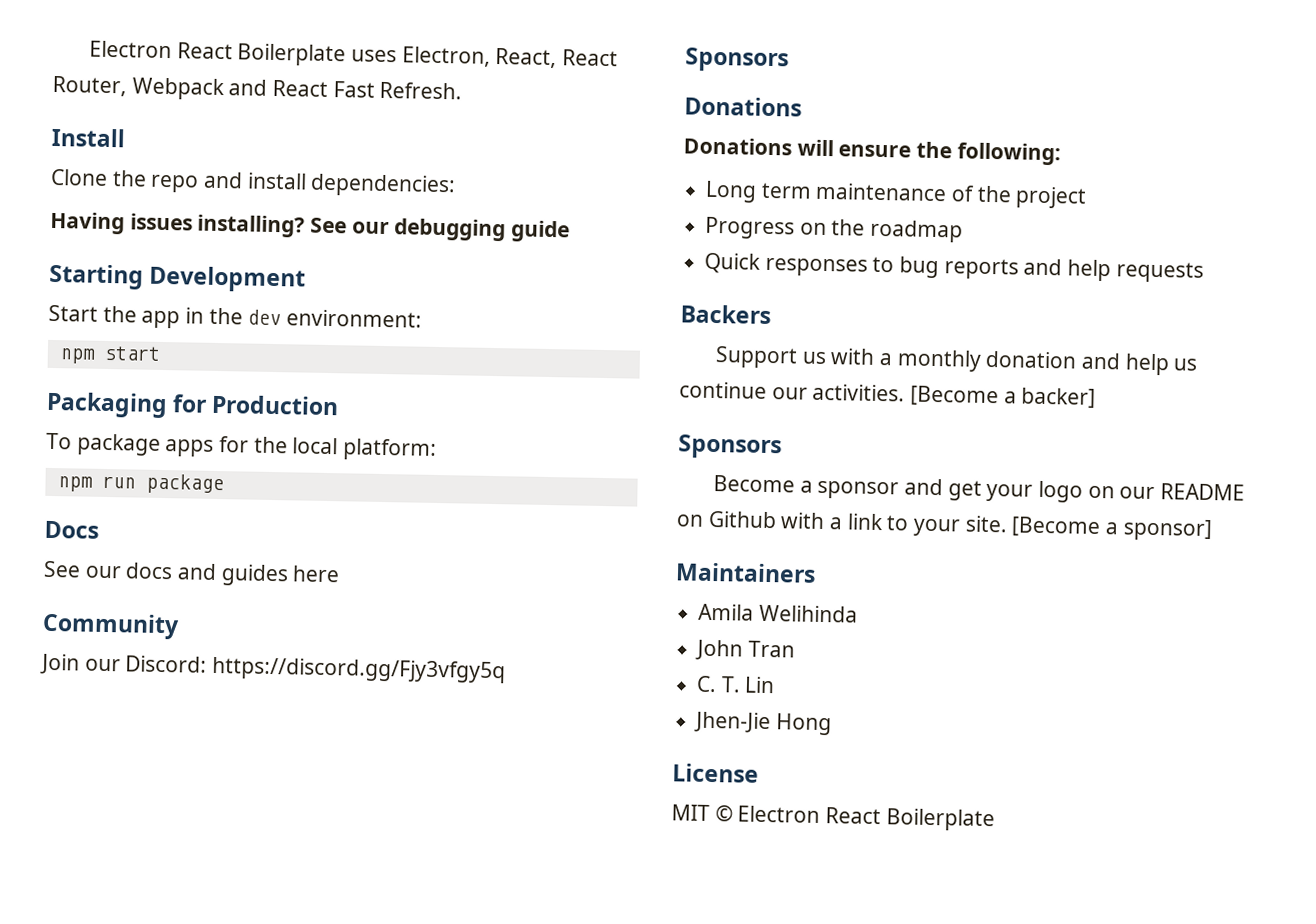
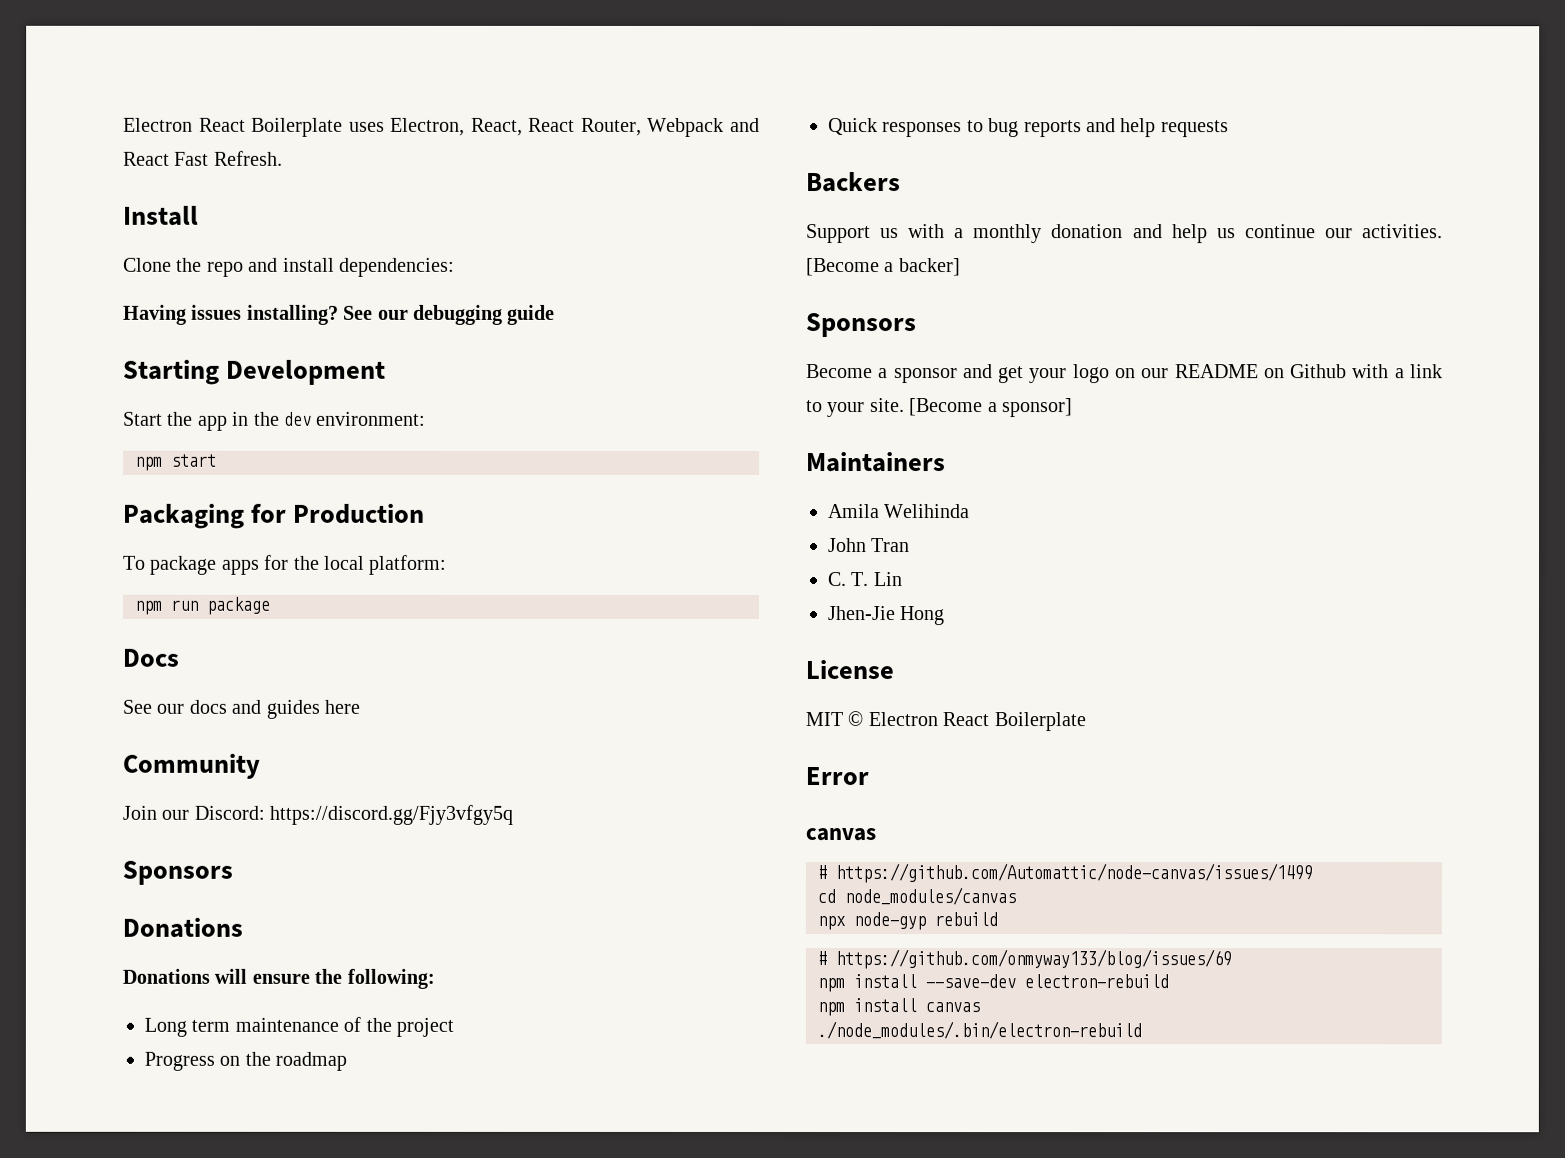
+ Error
+ canvas
+ # https://github.com/Automattic/node-canvas/issues/1499
+ cd node_modules/canvas
+ npx node-gyp rebuild
+ # https://github.com/onmyway133/blog/issues/69
+ npm install --save-dev electron-rebuild
+ npm install canvas
+ ./node_modules/.bin/electron-rebuild

